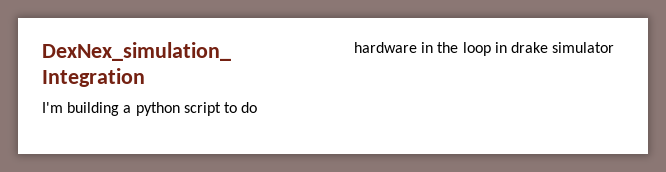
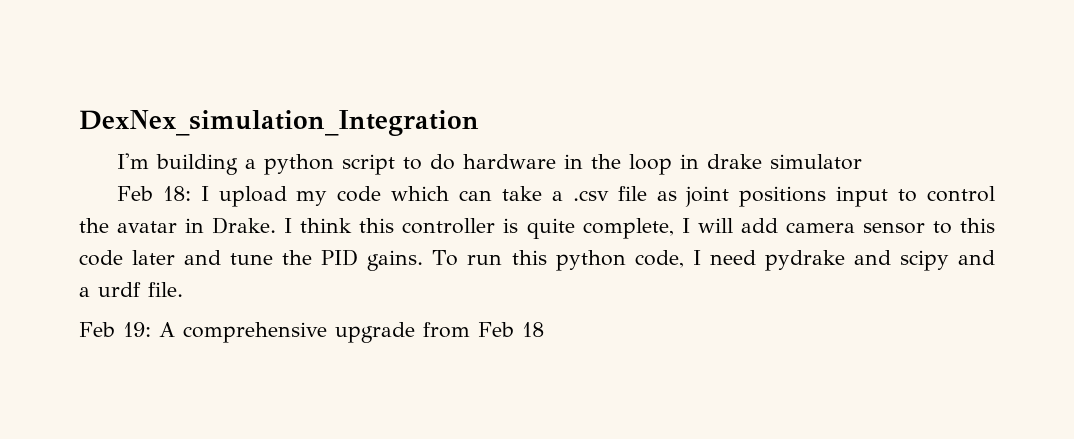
+ Feb 18: I upload my code which can take a .csv file as joint positions input to control the avatar in Drake. I think this controller is quite complete, I will add camera sensor to this code later and tune the PID gains. To run this python code, I need pydrake and scipy and a urdf file.
+ Feb 19: A comprehensive upgrade from Feb 18

